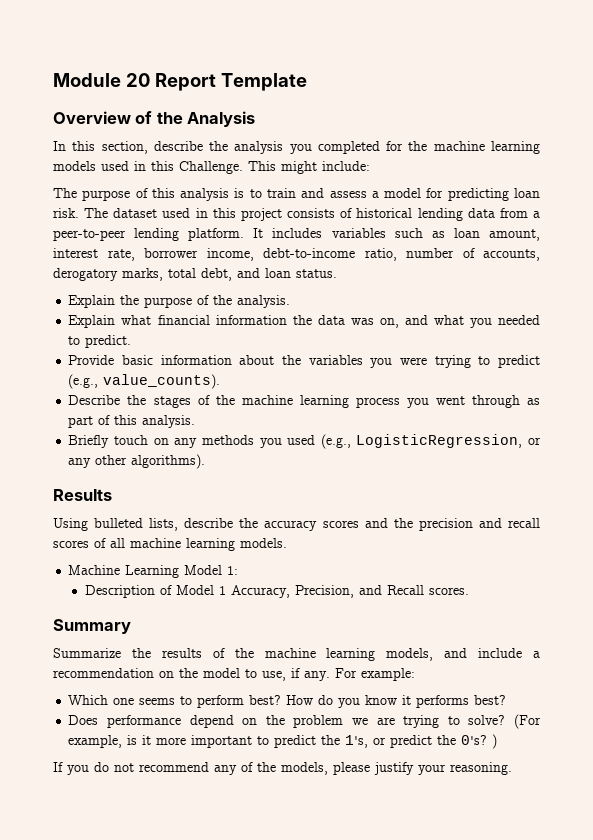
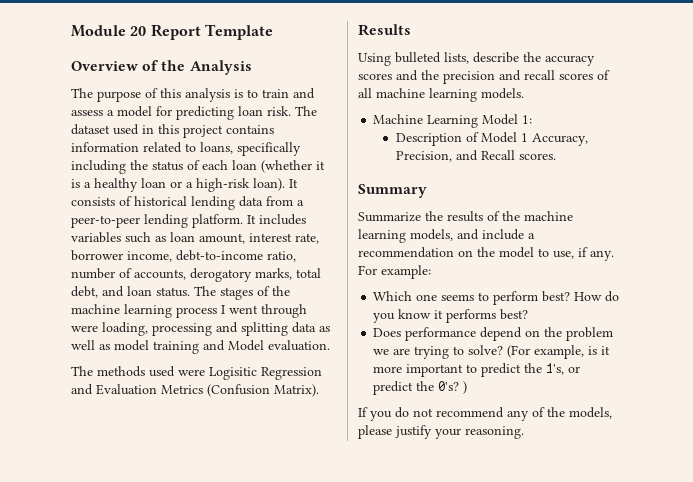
- In this section, describe the analysis you completed for the machine learning models used in this Challenge. This might include:
- The dataset used in this project consists of historical lending data from a peer-to-peer lending platform.
+ The dataset used in this project contains information related to loans, specifically including the status of each loan (whether it is a healthy loan or a high-risk loan). It consists of historical lending data from a peer-to-peer lending platform.
- It includes variables such as loan amount, interest rate, borrower income, debt-to-income ratio, number of accounts, derogatory marks, total debt, and loan status.
- Explain the purpose of the analysis.
- Explain what financial information the data was on, and what you needed to predict.
- Provide basic information about the variables you were trying to predict (e.g., value_counts).
- Describe the stages of the machine learning process you went through as part of this analysis.
- Briefly touch on any methods you used (e.g., LogisticRegression, or any other algorithms).
+ It includes variables such as loan amount, interest rate, borrower income, debt-to-income ratio, number of accounts, derogatory marks, total debt, and loan status. The stages of the machine learning process I went through were loading, processing and splitting data as well as model training and Model evaluation.
+ The methods used were Logisitic Regression and Evaluation Metrics (Confusion Matrix).

